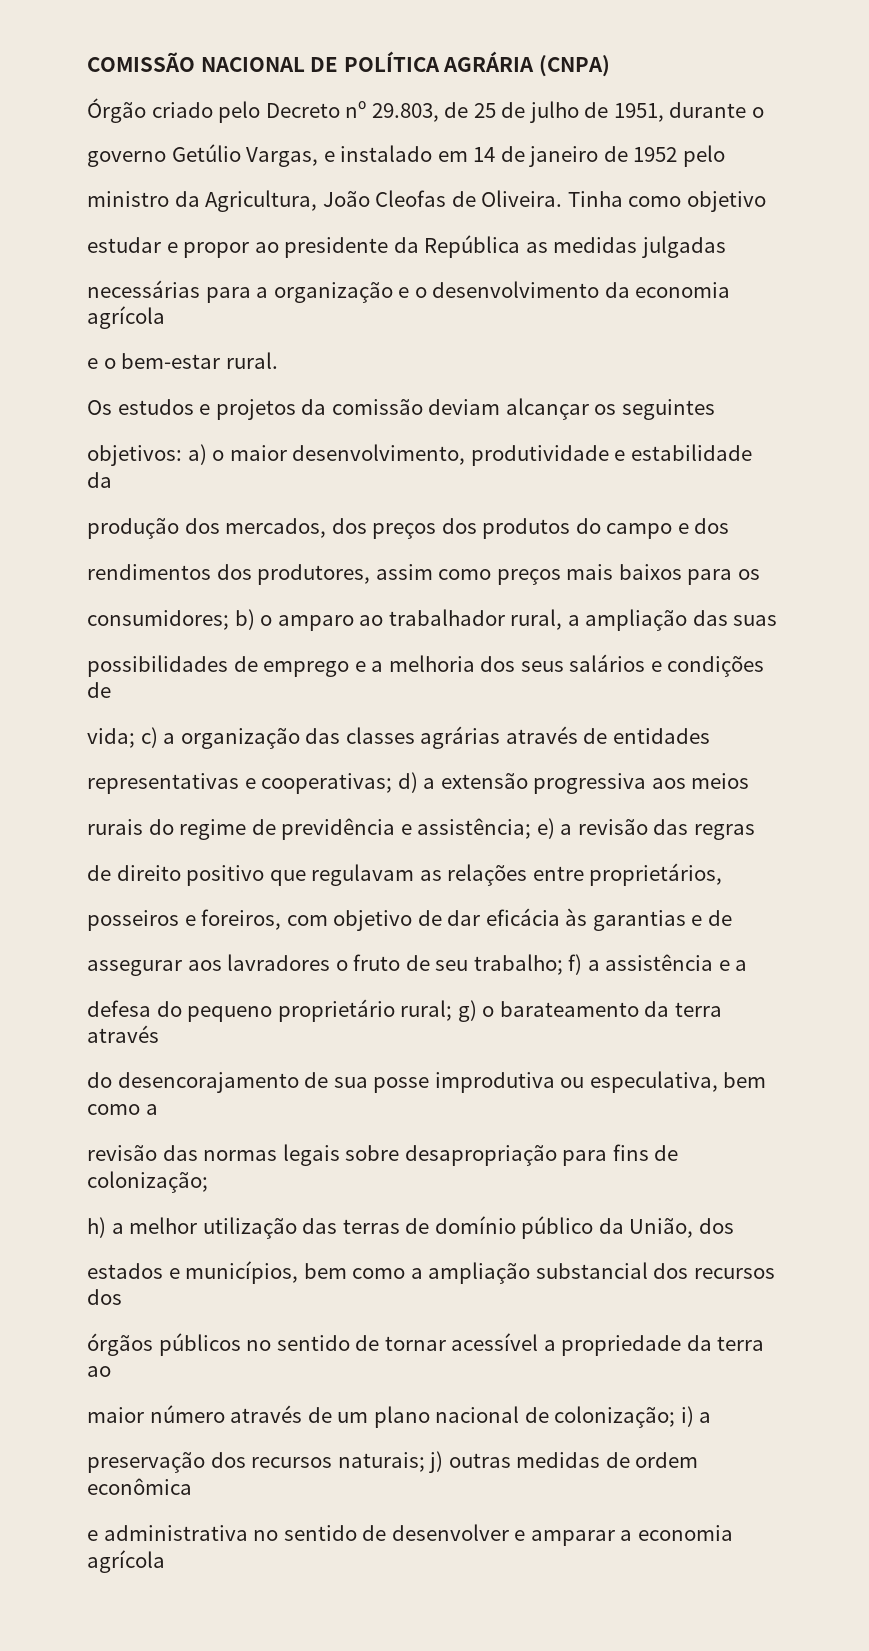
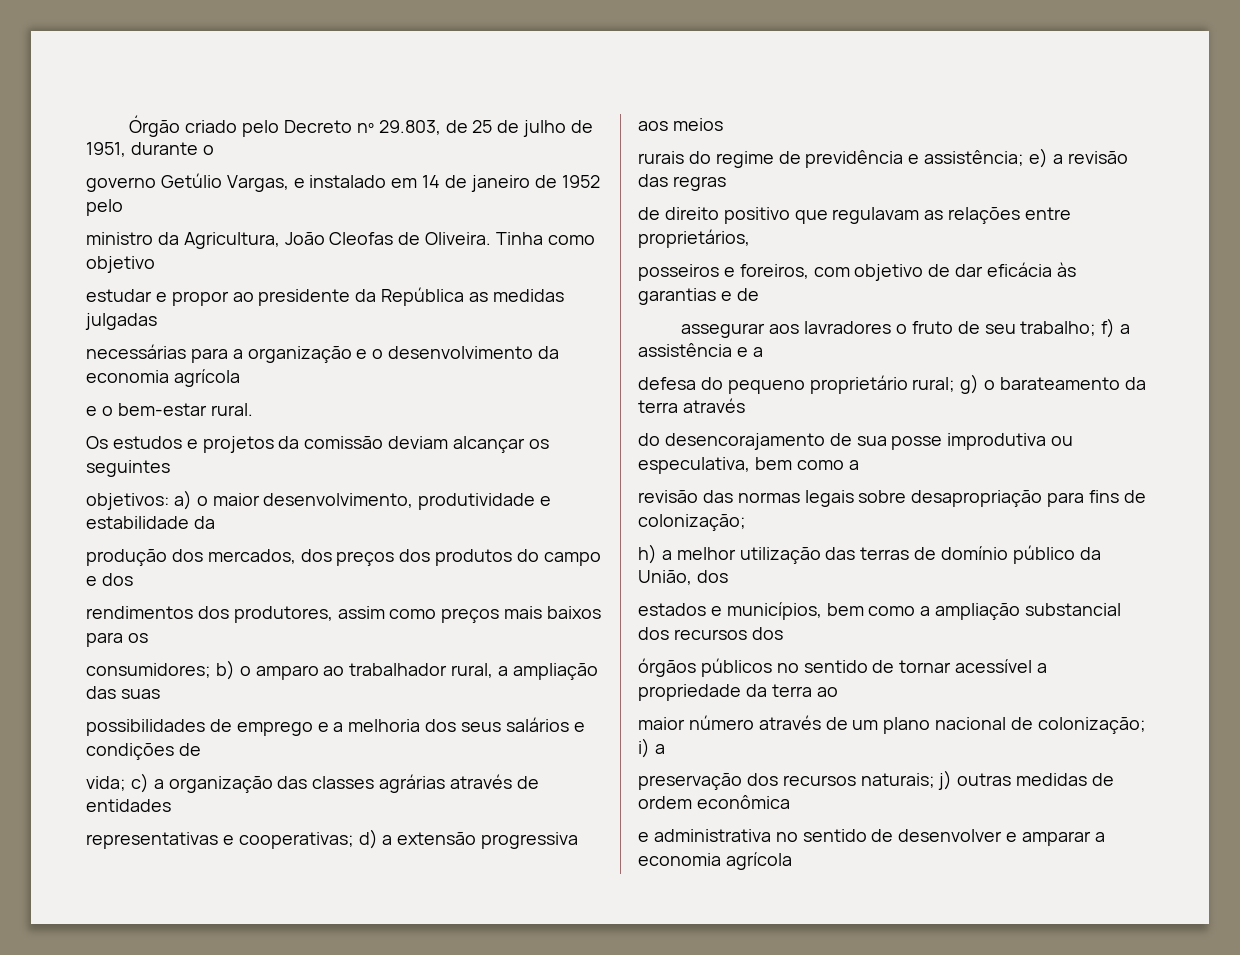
- COMISSÃO NACIONAL DE POLÍTICA AGRÁRIA (CNPA)

